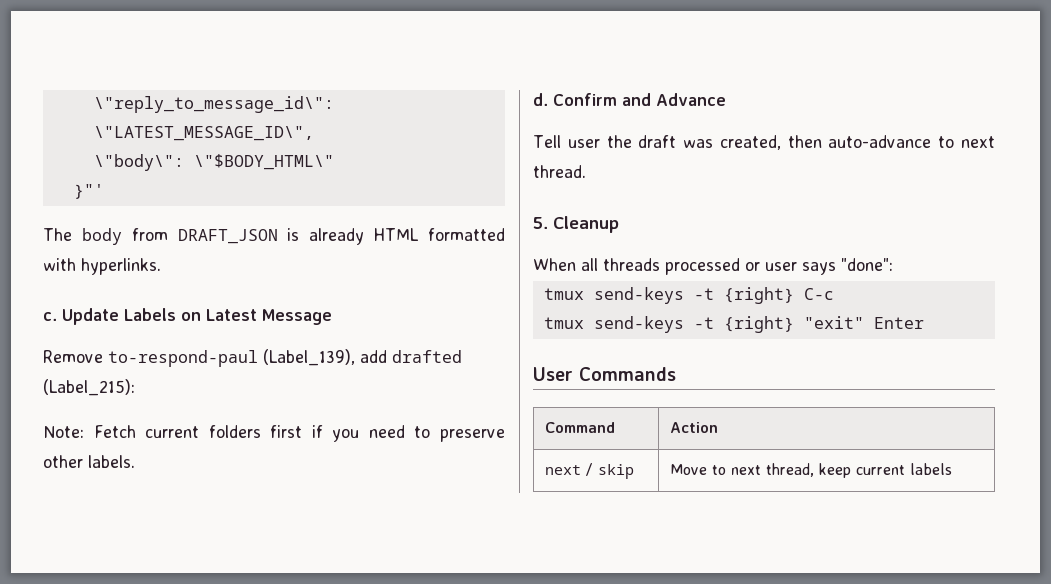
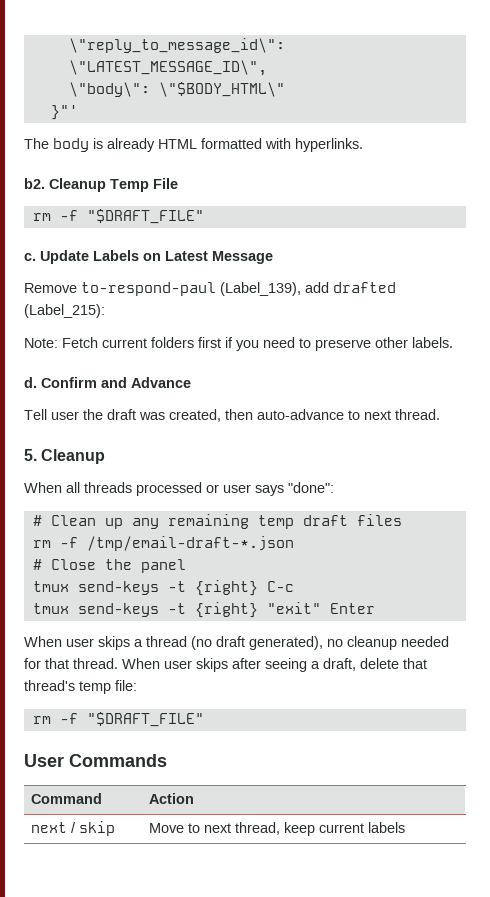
- The body from DRAFT_JSON is already HTML formatted with hyperlinks.
+ The body is already HTML formatted with hyperlinks.
+ b2. Cleanup Temp File
+ rm -f "$DRAFT_FILE"
+ # Clean up any remaining temp draft files
+ rm -f /tmp/email-draft-*.json
+ # Close the panel
+ When user skips a thread (no draft generated), no cleanup needed for that thread. When user skips after seeing a draft, delete that thread's temp file:
+ rm -f "$DRAFT_FILE"

